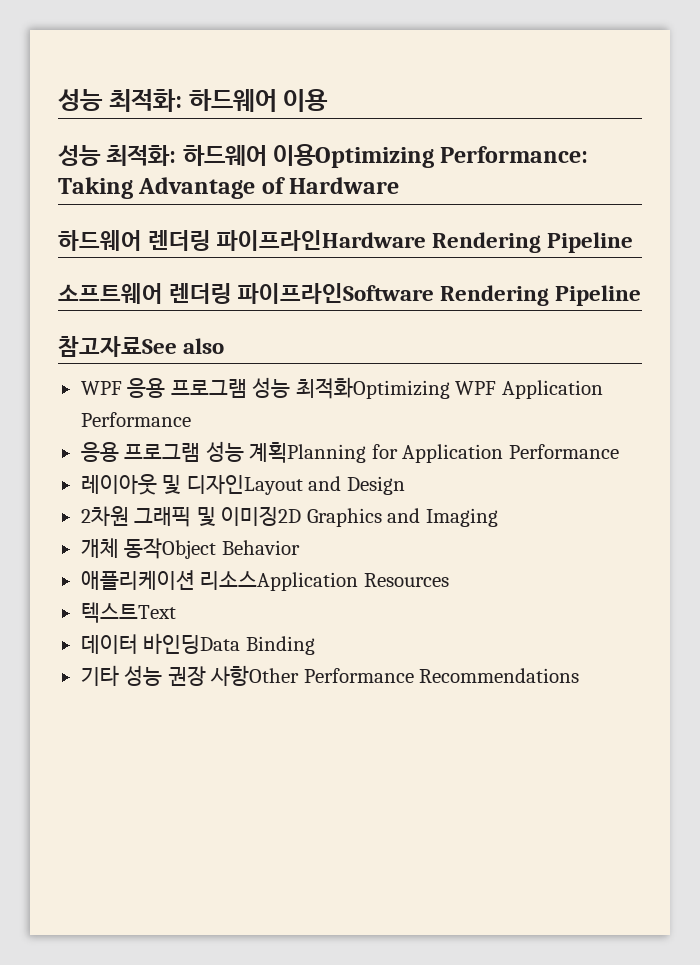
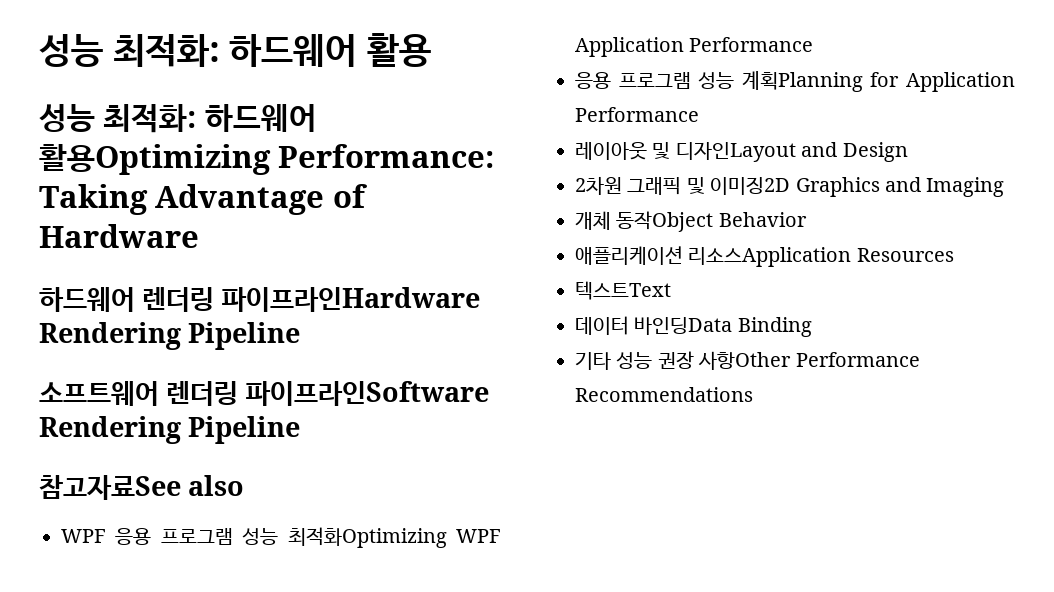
- 성능 최적화: 하드웨어 이용
- 성능 최적화: 하드웨어 이용Optimizing Performance: Taking Advantage of Hardware
+ 성능 최적화: 하드웨어 활용
+ 성능 최적화: 하드웨어 활용Optimizing Performance: Taking Advantage of Hardware

